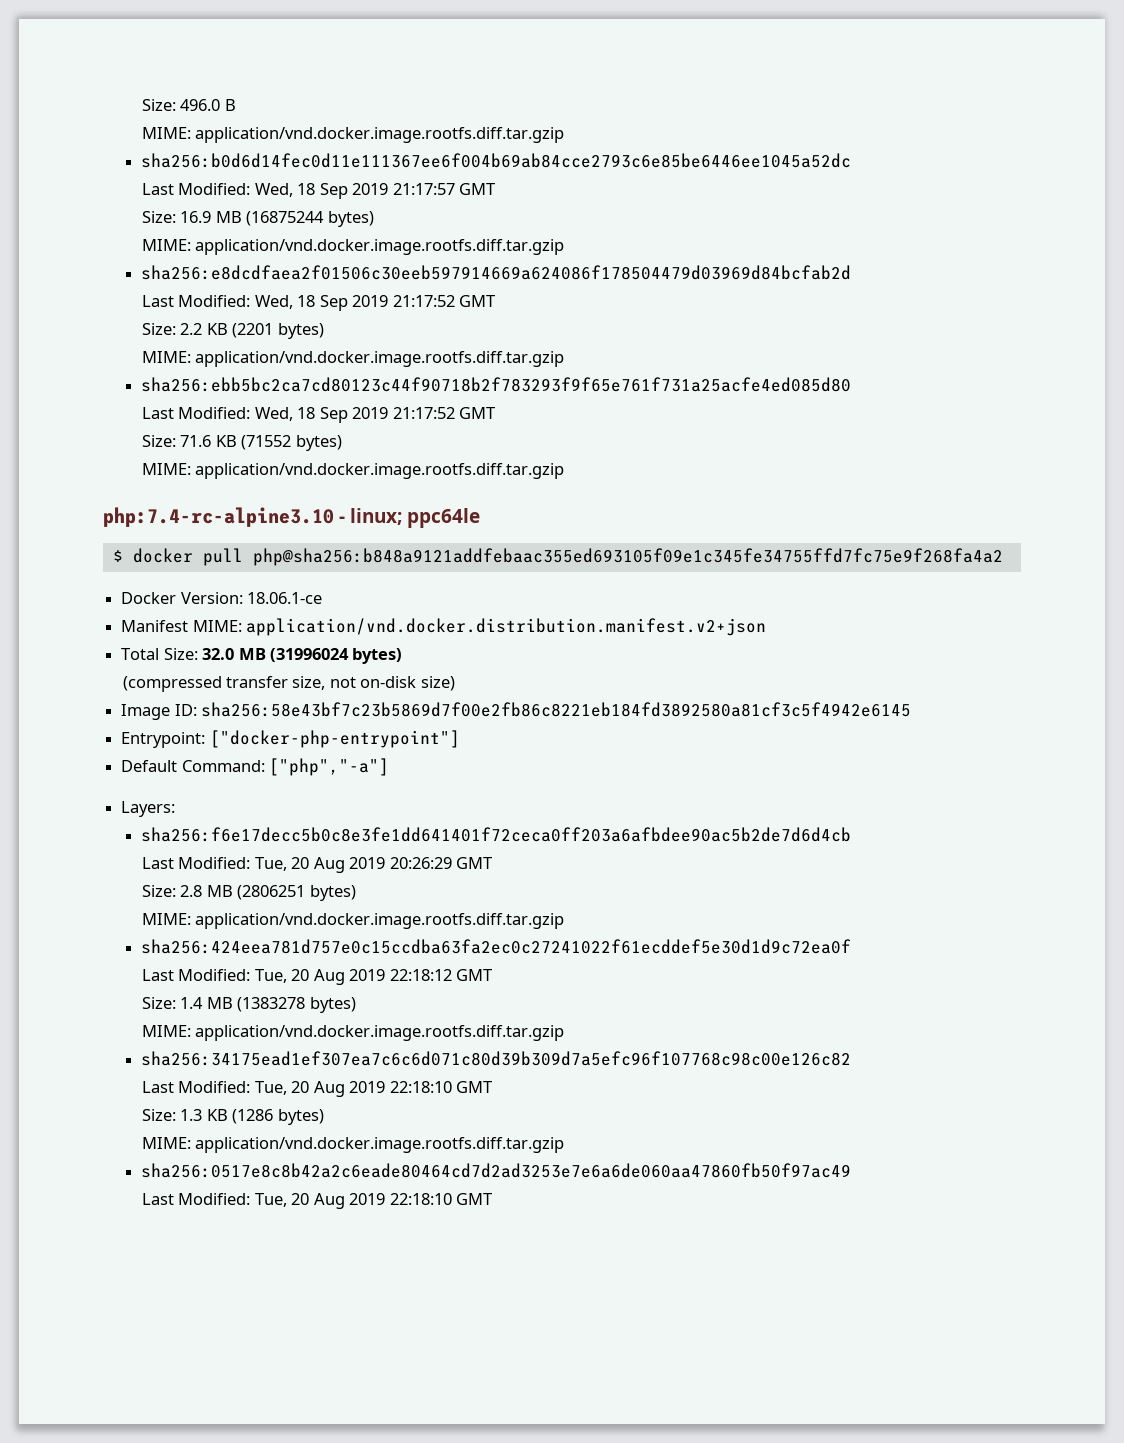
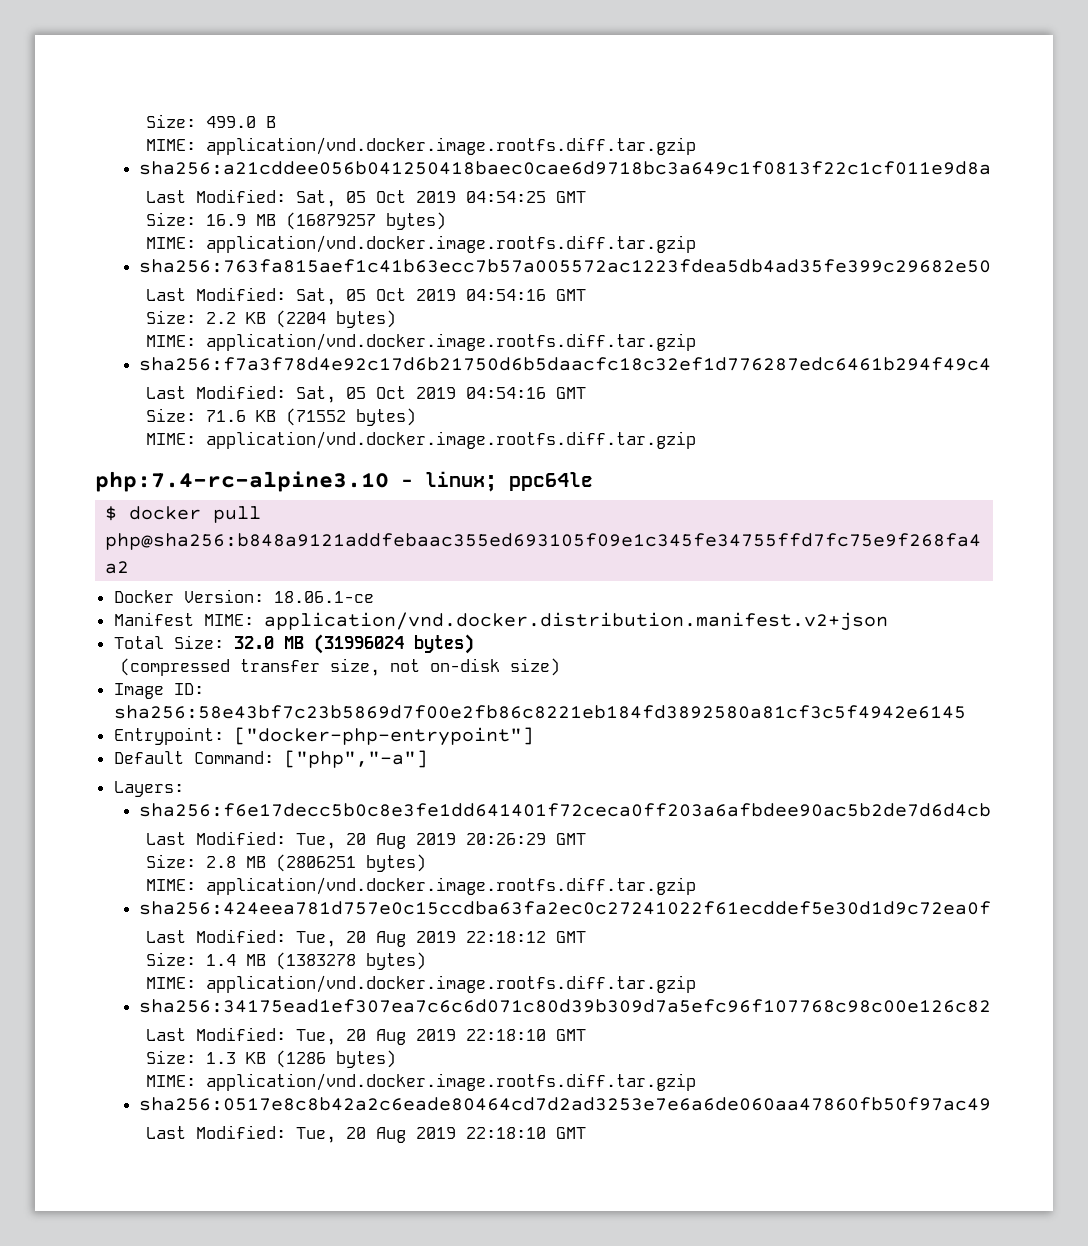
- Size: 496.0 B
+ Size: 499.0 B
- sha256:b0d6d14fec0d11e111367ee6f004b69ab84cce2793c6e85be6446ee1045a52dc
- Last Modified: Wed, 18 Sep 2019 21:17:57 GMT
+ sha256:a21cddee056b041250418baec0cae6d9718bc3a649c1f0813f22c1cf011e9d8a
+ Last Modified: Sat, 05 Oct 2019 04:54:25 GMT
- Size: 16.9 MB (16875244 bytes)
+ Size: 16.9 MB (16879257 bytes)
  MIME: application/vnd.docker.image.rootfs.diff.tar.gzip
- sha256:e8dcdfaea2f01506c30eeb597914669a624086f178504479d03969d84bcfab2d
- Last Modified: Wed, 18 Sep 2019 21:17:52 GMT
+ sha256:763fa815aef1c41b63ecc7b57a005572ac1223fdea5db4ad35fe399c29682e50
+ Last Modified: Sat, 05 Oct 2019 04:54:16 GMT
- Size: 2.2 KB (2201 bytes)
+ Size: 2.2 KB (2204 bytes)
  MIME: application/vnd.docker.image.rootfs.diff.tar.gzip
- sha256:ebb5bc2ca7cd80123c44f90718b2f783293f9f65e761f731a25acfe4ed085d80
- Last Modified: Wed, 18 Sep 2019 21:17:52 GMT
+ sha256:f7a3f78d4e92c17d6b21750d6b5daacfc18c32ef1d776287edc6461b294f49c4
+ Last Modified: Sat, 05 Oct 2019 04:54:16 GMT

